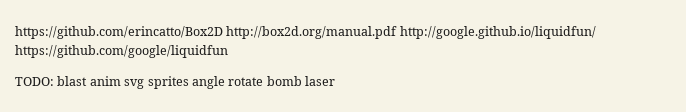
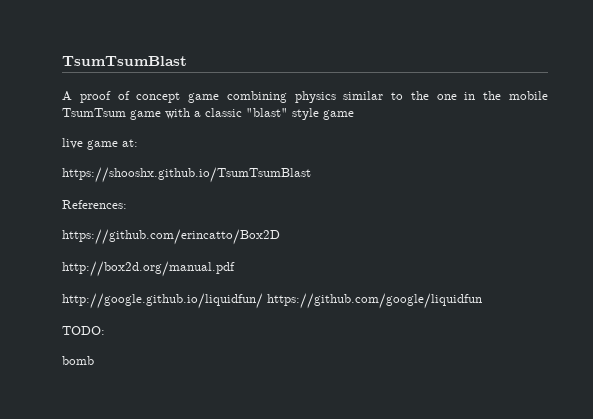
+ TsumTsumBlast
+ A proof of concept game combining physics similar to the one in the mobile TsumTsum game with a classic "blast" style game
+ live game at:
+ https://shooshx.github.io/TsumTsumBlast
+ References:
- https://github.com/erincatto/Box2D http://box2d.org/manual.pdf http://google.github.io/liquidfun/ https://github.com/google/liquidfun
+ https://github.com/erincatto/Box2D
+ http://box2d.org/manual.pdf
+ http://google.github.io/liquidfun/ https://github.com/google/liquidfun
- TODO: blast anim svg sprites angle rotate bomb laser
+ TODO:
+ bomb

